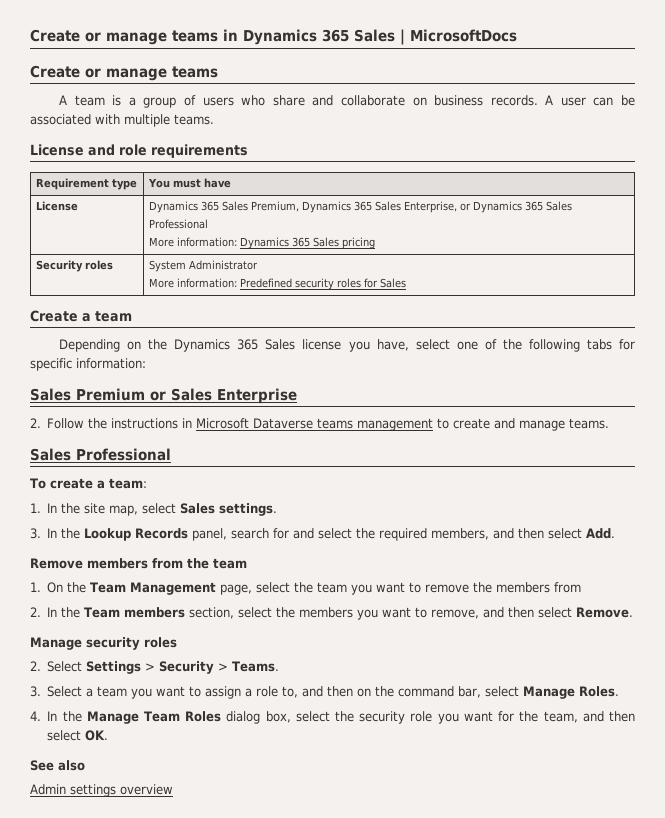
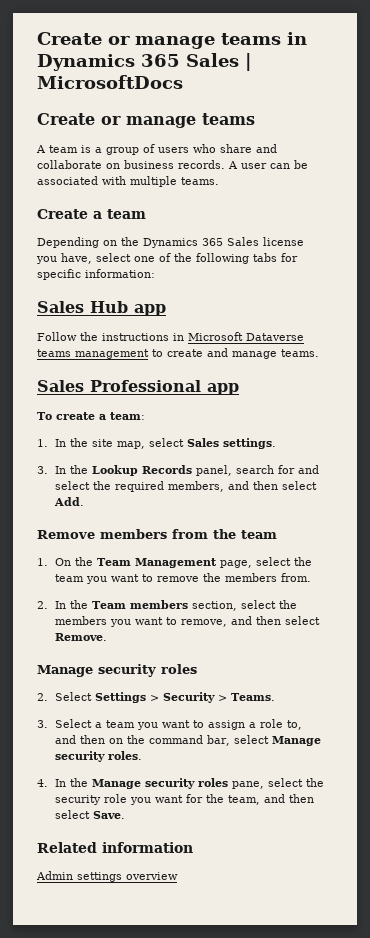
- License and role requirements
- Requirement type | You must have
- License | Dynamics 365 Sales Premium, Dynamics 365 Sales Enterprise, or Dynamics 365 Sales Professional
- More information: Dynamics 365 Sales pricing
- Security roles | System Administrator
- More information: Predefined security roles for Sales
- Sales Premium or Sales Enterprise
- 2. Follow the instructions in Microsoft Dataverse teams management to create and manage teams.
- Sales Professional
+ Sales Hub app
+ Follow the instructions in Microsoft Dataverse teams management to create and manage teams.
+ Sales Professional app
- 1. On the Team Management page, select the team you want to remove the members from
+ 1. On the Team Management page, select the team you want to remove the members from.
- 3. Select a team you want to assign a role to, and then on the command bar, select Manage Roles.
+ 3. Select a team you want to assign a role to, and then on the command bar, select Manage security roles.
- 4. In the Manage Team Roles dialog box, select the security role you want for the team, and then select OK.
- See also
+ 4. In the Manage security roles pane, select the security role you want for the team, and then select Save.
+ Related information

